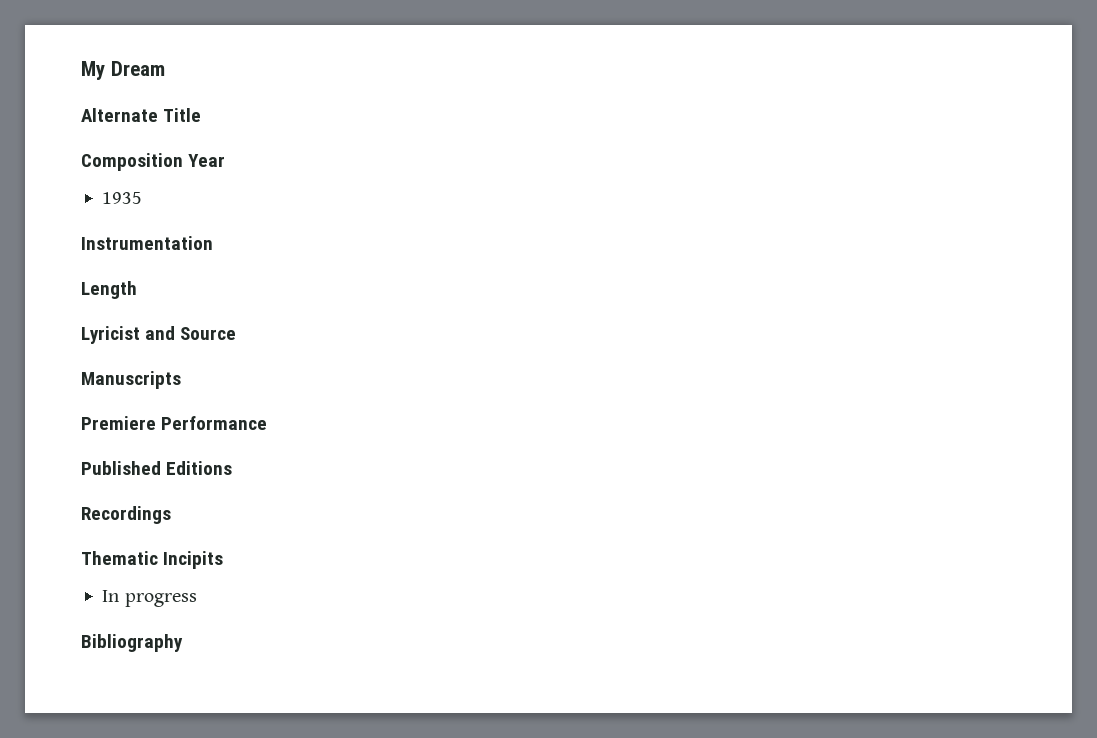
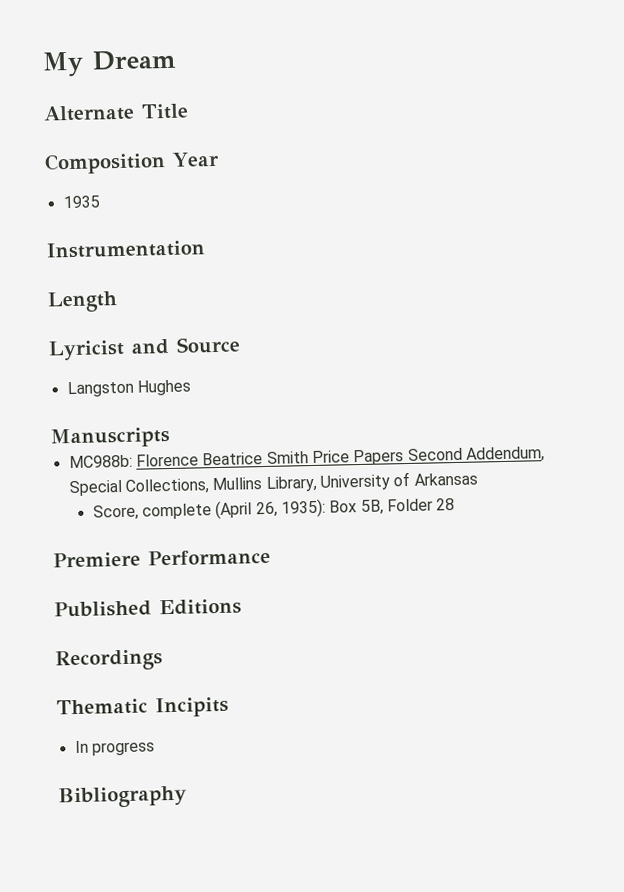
+ Langston Hughes
+ MC988b: Florence Beatrice Smith Price Papers Second Addendum, Special Collections, Mullins Library, University of Arkansas
+ Score, complete (April 26, 1935): Box 5B, Folder 28

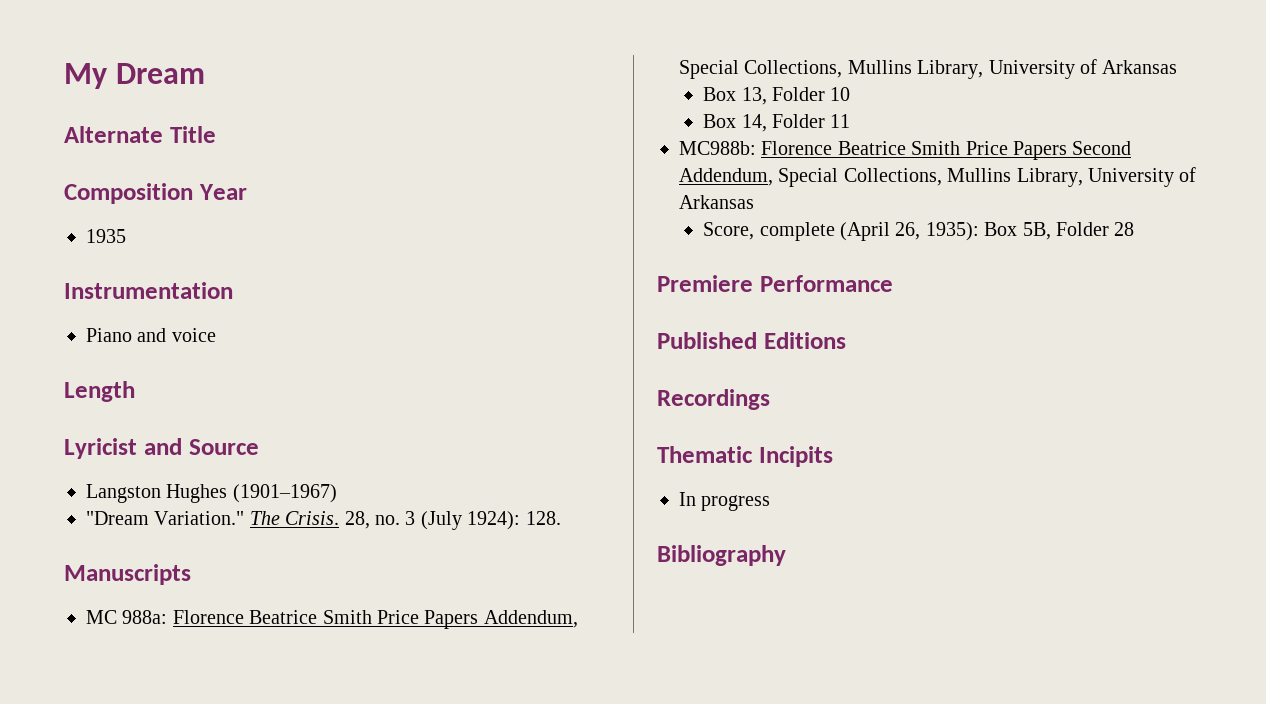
+ Piano and voice
- Langston Hughes
+ Langston Hughes (1901–1967)
+ "Dream Variation." The Crisis. 28, no. 3 (July 1924): 128.
  Manuscripts
+ MC 988a: Florence Beatrice Smith Price Papers Addendum, Special Collections, Mullins Library, University of Arkansas
+ Box 13, Folder 10
+ Box 14, Folder 11

